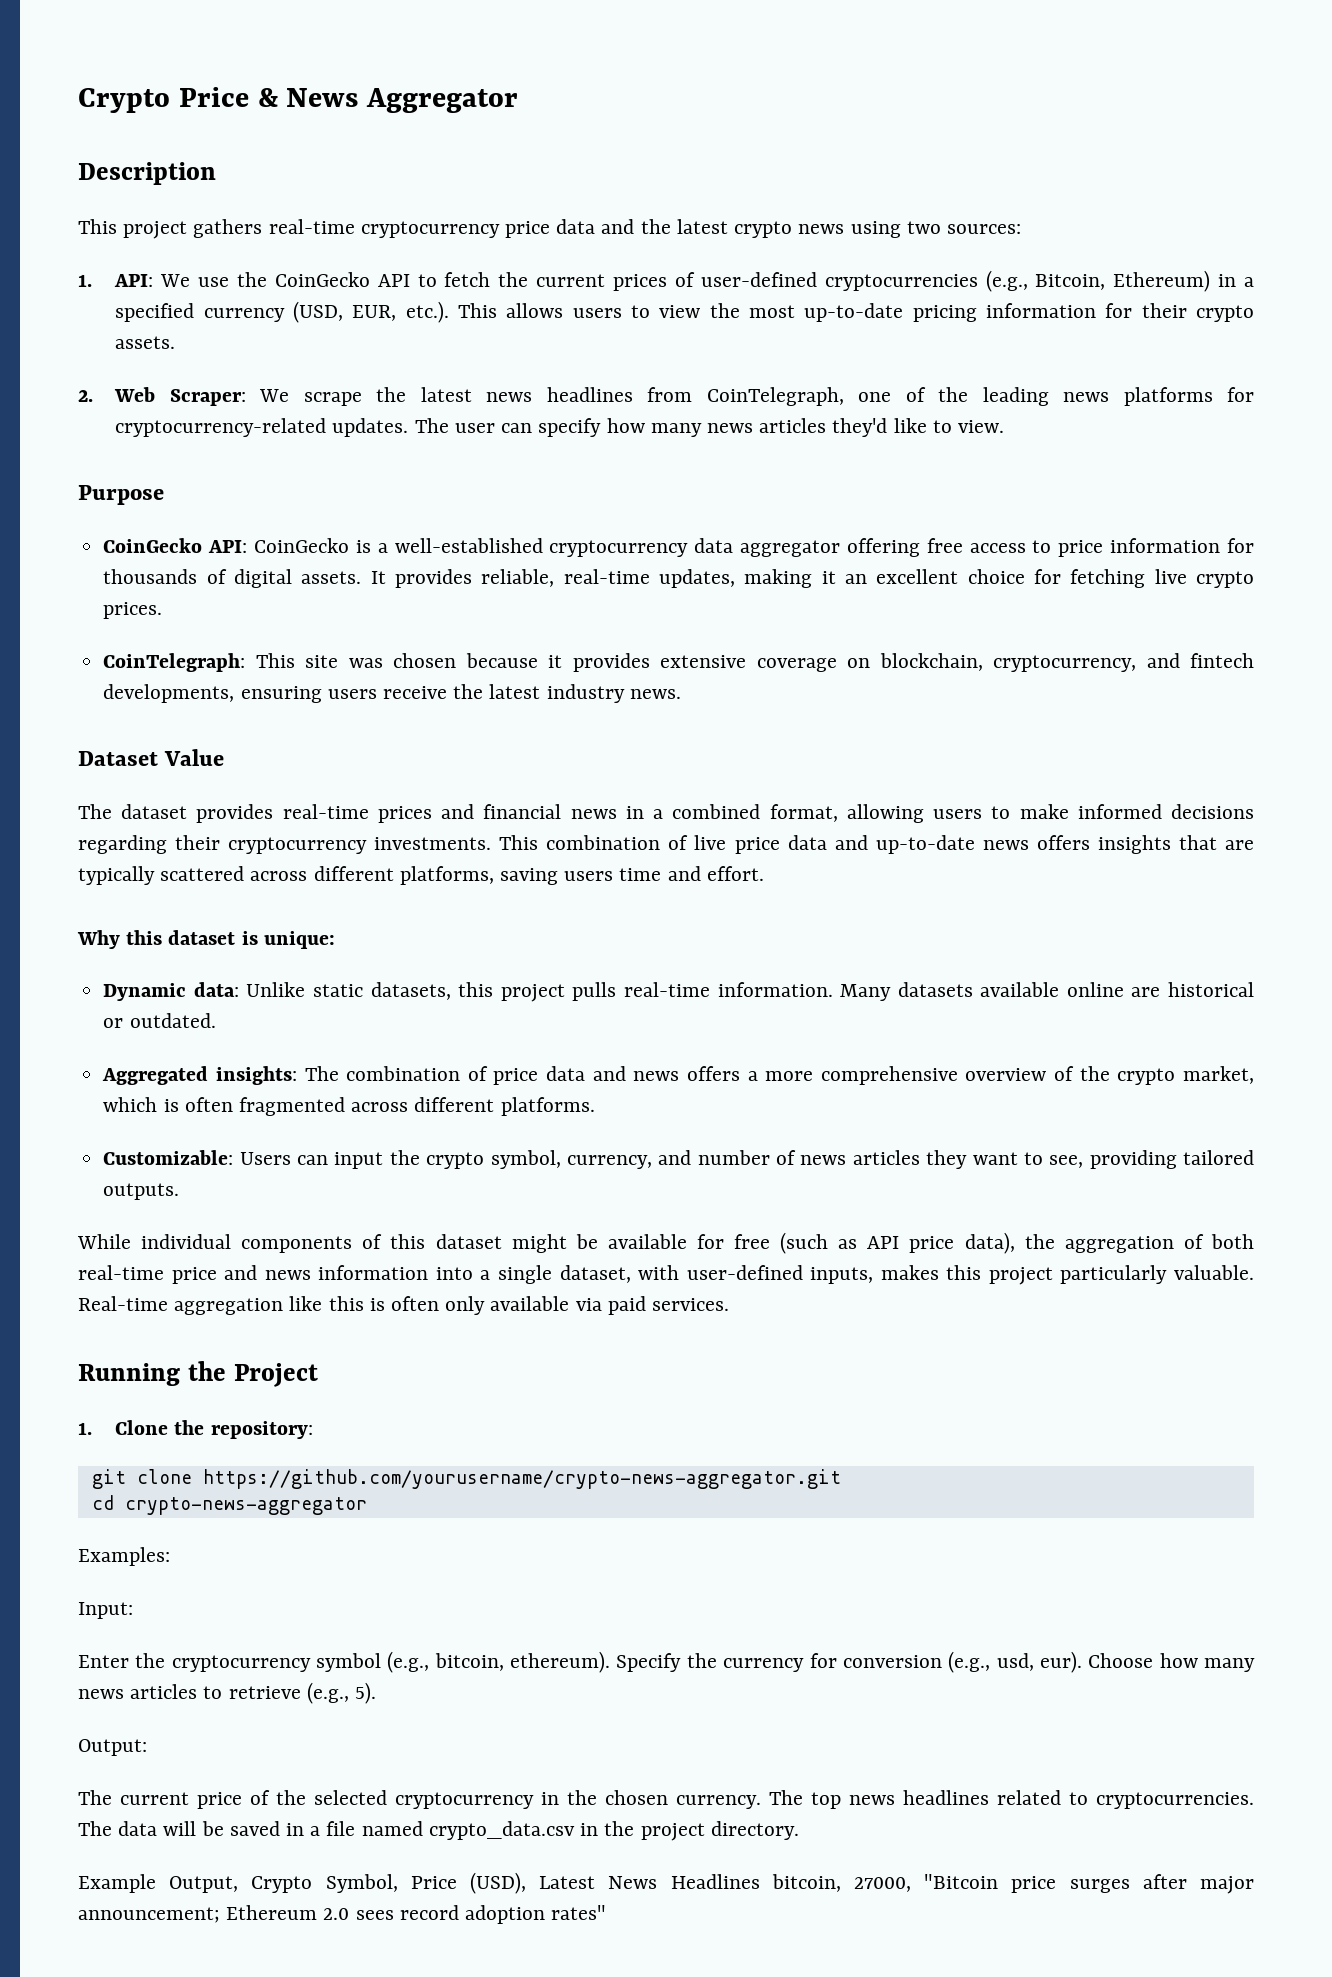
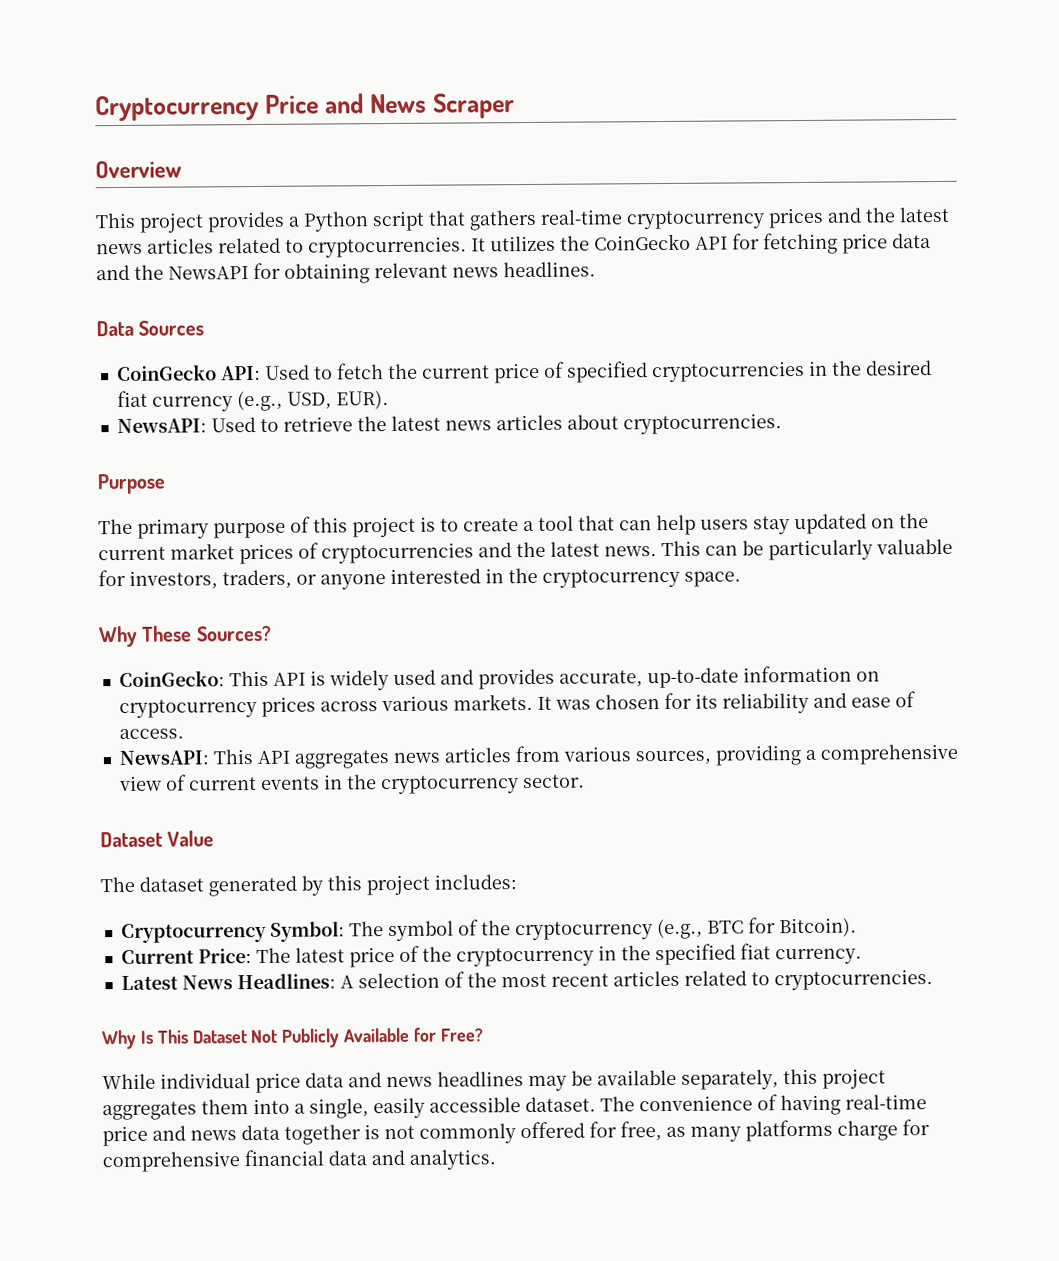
- Crypto Price & News Aggregator
- Description
- This project gathers real-time cryptocurrency price data and the latest crypto news using two sources:
- 1. API: We use the CoinGecko API to fetch the current prices of user-defined cryptocurrencies (e.g., Bitcoin, Ethereum) in a specified currency (USD, EUR, etc.). This allows users to view the most up-to-date pricing information for their crypto assets.
- 2. Web Scraper: We scrape the latest news headlines from CoinTelegraph, one of the leading news platforms for cryptocurrency-related updates. The user can specify how many news articles they'd like to view.
+ Cryptocurrency Price and News Scraper
+ Overview
+ This project provides a Python script that gathers real-time cryptocurrency prices and the latest news articles related to cryptocurrencies. It utilizes the CoinGecko API for fetching price data and the NewsAPI for obtaining relevant news headlines.
+ Data Sources
+ CoinGecko API: Used to fetch the current price of specified cryptocurrencies in the desired fiat currency (e.g., USD, EUR).
+ NewsAPI: Used to retrieve the latest news articles about cryptocurrencies.
  Purpose
- CoinGecko API: CoinGecko is a well-established cryptocurrency data aggregator offering free access to price information for thousands of digital assets. It provides reliable, real-time updates, making it an excellent choice for fetching live crypto prices.
- CoinTelegraph: This site was chosen because it provides extensive coverage on blockchain, cryptocurrency, and fintech developments, ensuring users receive the latest industry news.
+ The primary purpose of this project is to create a tool that can help users stay updated on the current market prices of cryptocurrencies and the latest news. This can be particularly valuable for investors, traders, or anyone interested in the cryptocurrency space.
+ Why These Sources?
+ CoinGecko: This API is widely used and provides accurate, up-to-date information on cryptocurrency prices across various markets. It was chosen for its reliability and ease of access.
+ NewsAPI: This API aggregates news articles from various sources, providing a comprehensive view of current events in the cryptocurrency sector.
  Dataset Value
- The dataset provides real-time prices and financial news in a combined format, allowing users to make informed decisions regarding their cryptocurrency investments. This combination of live price data and up-to-date news offers insights that are typically scattered across different platforms, saving users time and effort.
- Why this dataset is unique:
- Dynamic data: Unlike static datasets, this project pulls real-time information. Many datasets available online are historical or outdated.
- Aggregated insights: The combination of price data and news offers a more comprehensive overview of the crypto market, which is often fragmented across different platforms.
- Customizable: Users can input the crypto symbol, currency, and number of news articles they want to see, providing tailored outputs.
- While individual components of this dataset might be available for free (such as API price data), the aggregation of both real-time price and news information into a single dataset, with user-defined inputs, makes this project particularly valuable. Real-time aggregation like this is often only available via paid services.
- Running the Project
- 1. Clone the repository:
- git clone https://github.com/yourusername/crypto-news-aggregator.git
- cd crypto-news-aggregator
- Examples:
- Input:
- Enter the cryptocurrency symbol (e.g., bitcoin, ethereum). Specify the currency for conversion (e.g., usd, eur). Choose how many news articles to retrieve (e.g., 5).
- Output:
- The current price of the selected cryptocurrency in the chosen currency. The top news headlines related to cryptocurrencies. The data will be saved in a file named crypto_data.csv in the project directory.
- Example Output, Crypto Symbol, Price (USD), Latest News Headlines bitcoin, 27000, "Bitcoin price surges after major announcement; Ethereum 2.0 sees record adoption rates"
+ The dataset generated by this project includes:
+ Cryptocurrency Symbol: The symbol of the cryptocurrency (e.g., BTC for Bitcoin).
+ Current Price: The latest price of the cryptocurrency in the specified fiat currency.
+ Latest News Headlines: A selection of the most recent articles related to cryptocurrencies.
+ Why Is This Dataset Not Publicly Available for Free?
+ While individual price data and news headlines may be available separately, this project aggregates them into a single, easily accessible dataset. The convenience of having real-time price and news data together is not commonly offered for free, as many platforms charge for comprehensive financial data and analytics.

